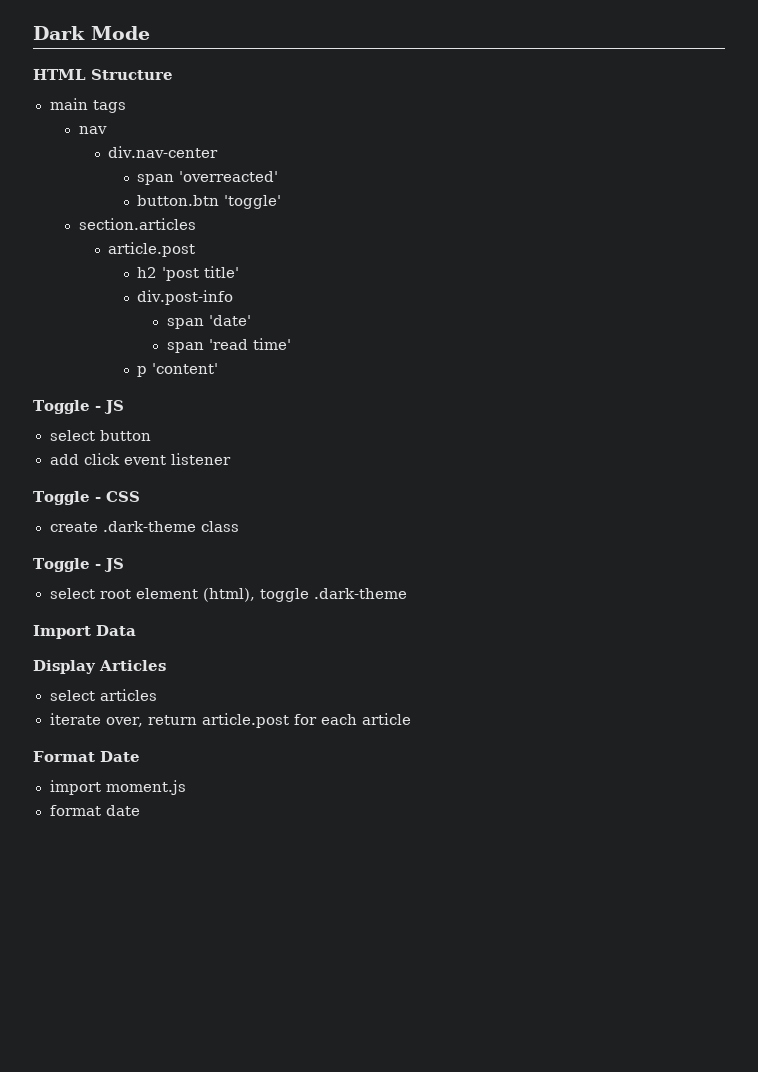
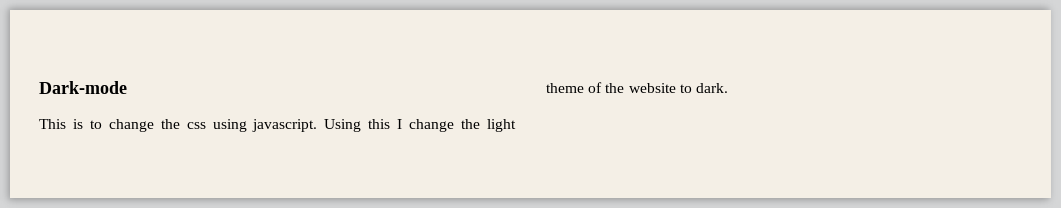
- Dark Mode
- HTML Structure
- main tags
- nav
- div.nav-center
- span 'overreacted'
- button.btn 'toggle'
- section.articles
- article.post
- h2 'post title'
- div.post-info
- span 'date'
- span 'read time'
- p 'content'
- Toggle - JS
- select button
- add click event listener
- Toggle - CSS
- create .dark-theme class
- Toggle - JS
- select root element (html), toggle .dark-theme
- Import Data
- Display Articles
- select articles
- iterate over, return article.post for each article
- Format Date
- import moment.js
- format date
+ Dark-mode
+ This is to change the css using javascript. Using this I change the light theme of the website to dark.

